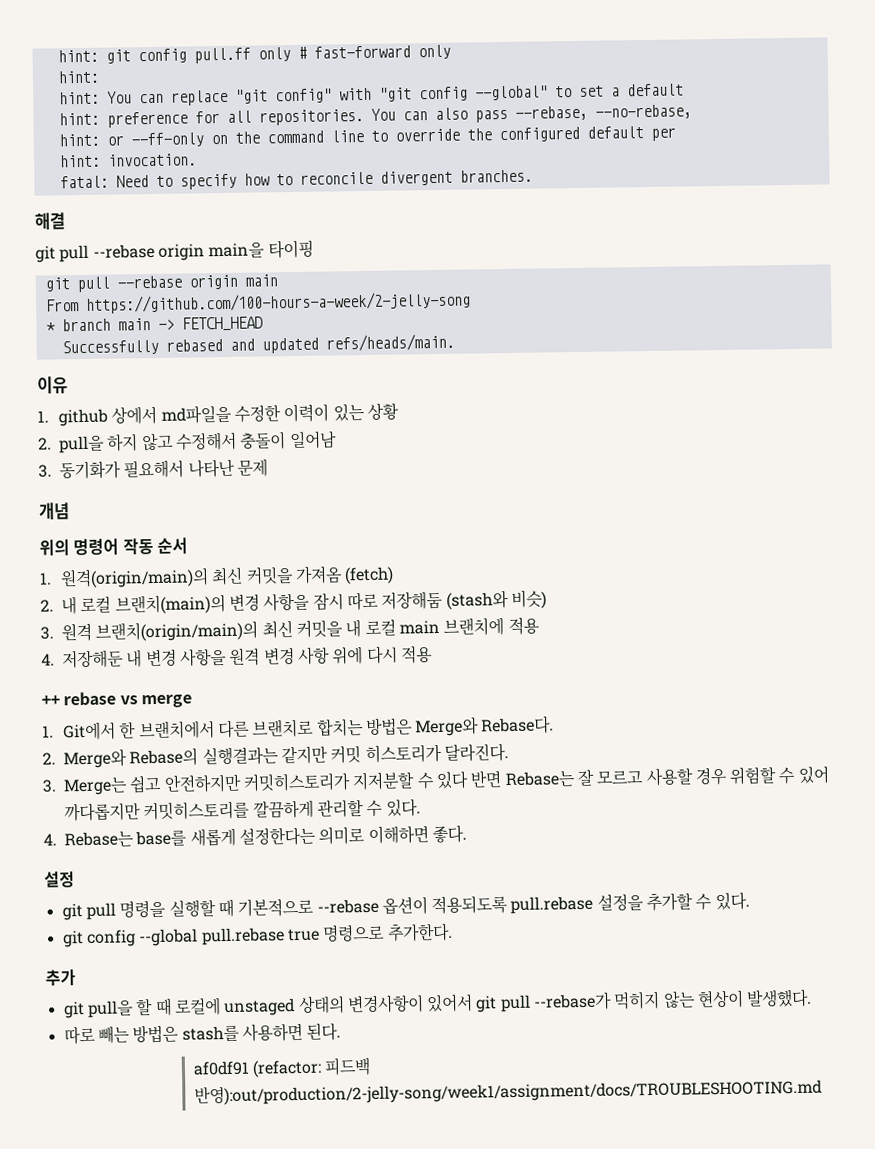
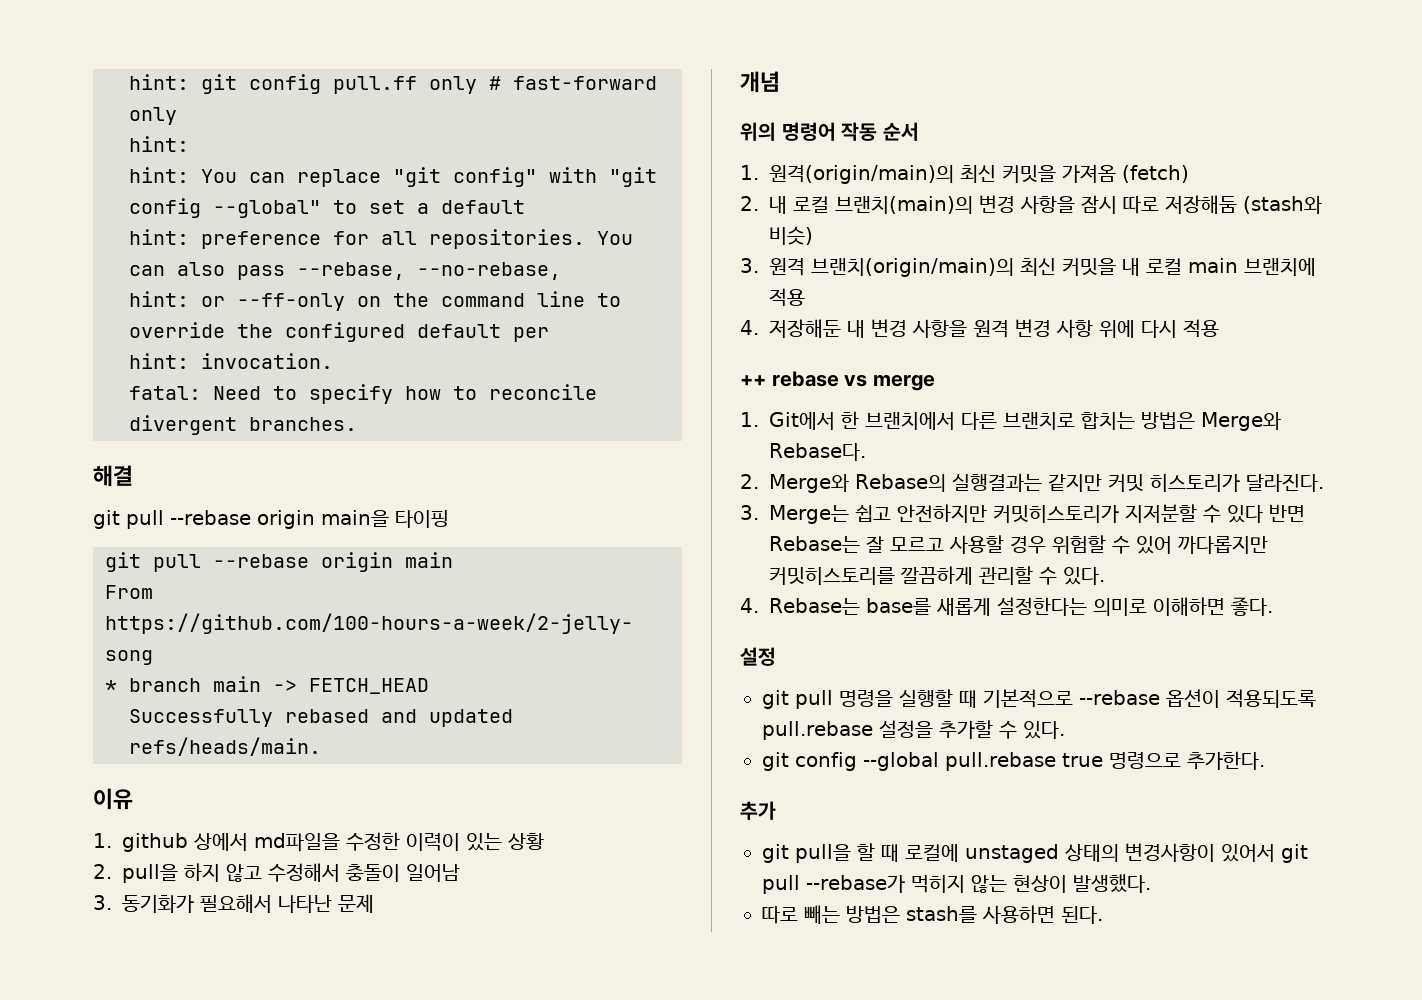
- af0df91 (refactor: 피드백 반영):out/production/2-jelly-song/week1/assignment/docs/TROUBLESHOOTING.md

